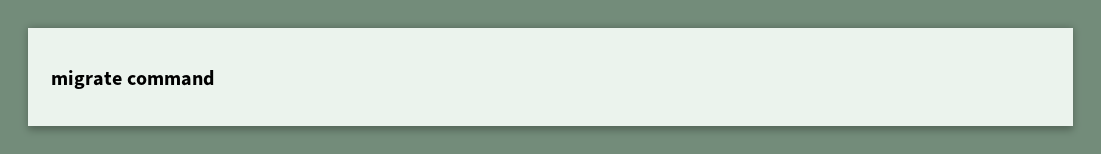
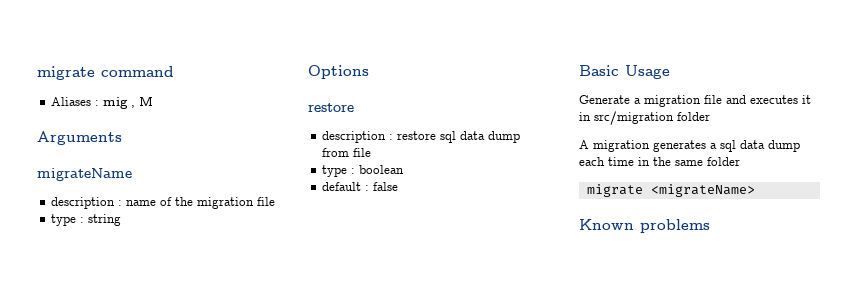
+ Aliases : mig , M
+ Arguments
+ migrateName
+ description : name of the migration file
+ type : string
+ Options
+ restore
+ description : restore sql data dump from file
+ type : boolean
+ default : false
+ Basic Usage
+ Generate a migration file and executes it in src/migration folder
+ A migration generates a sql data dump each time in the same folder
+ migrate <migrateName>
+ Known problems

